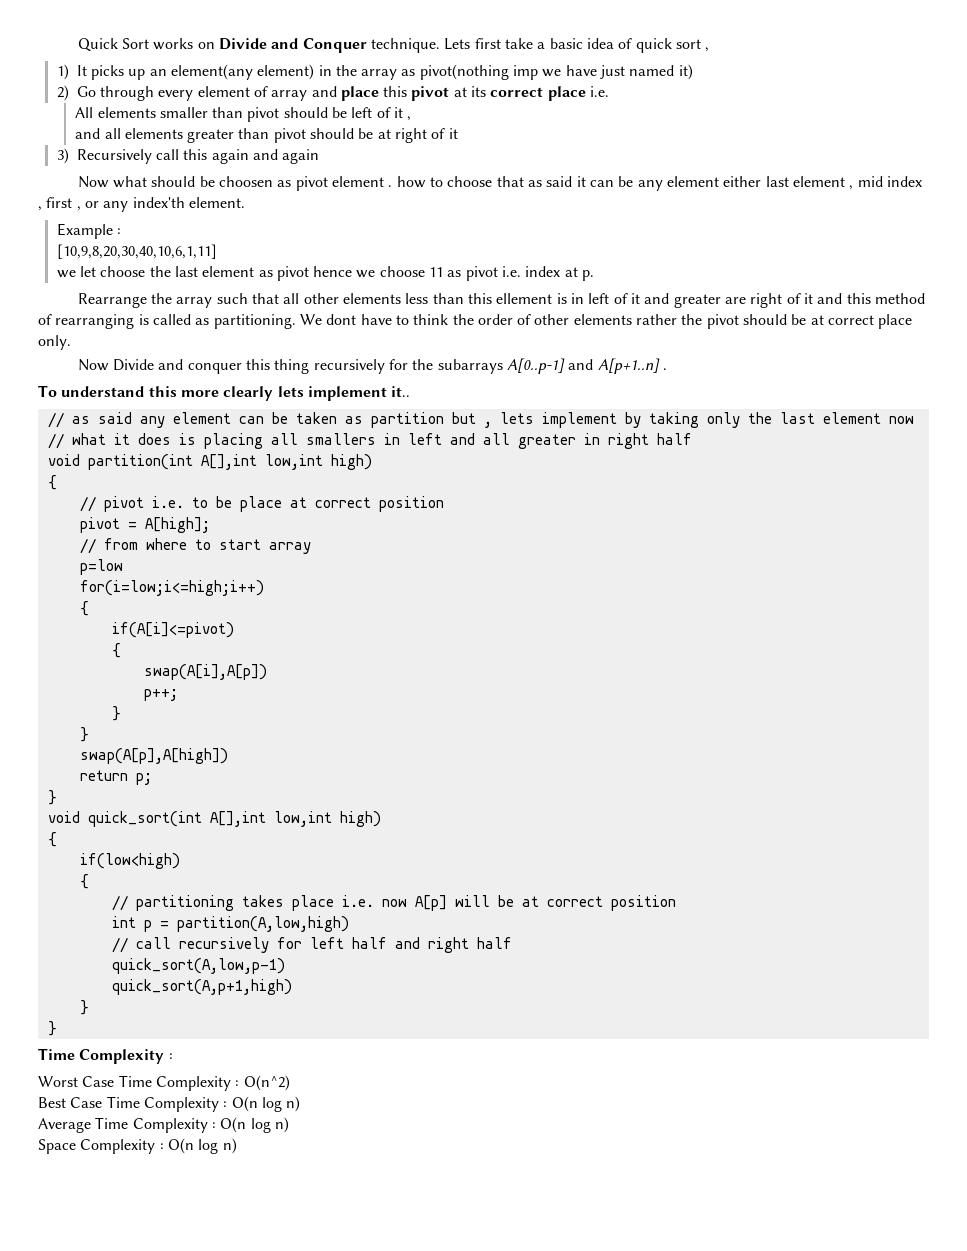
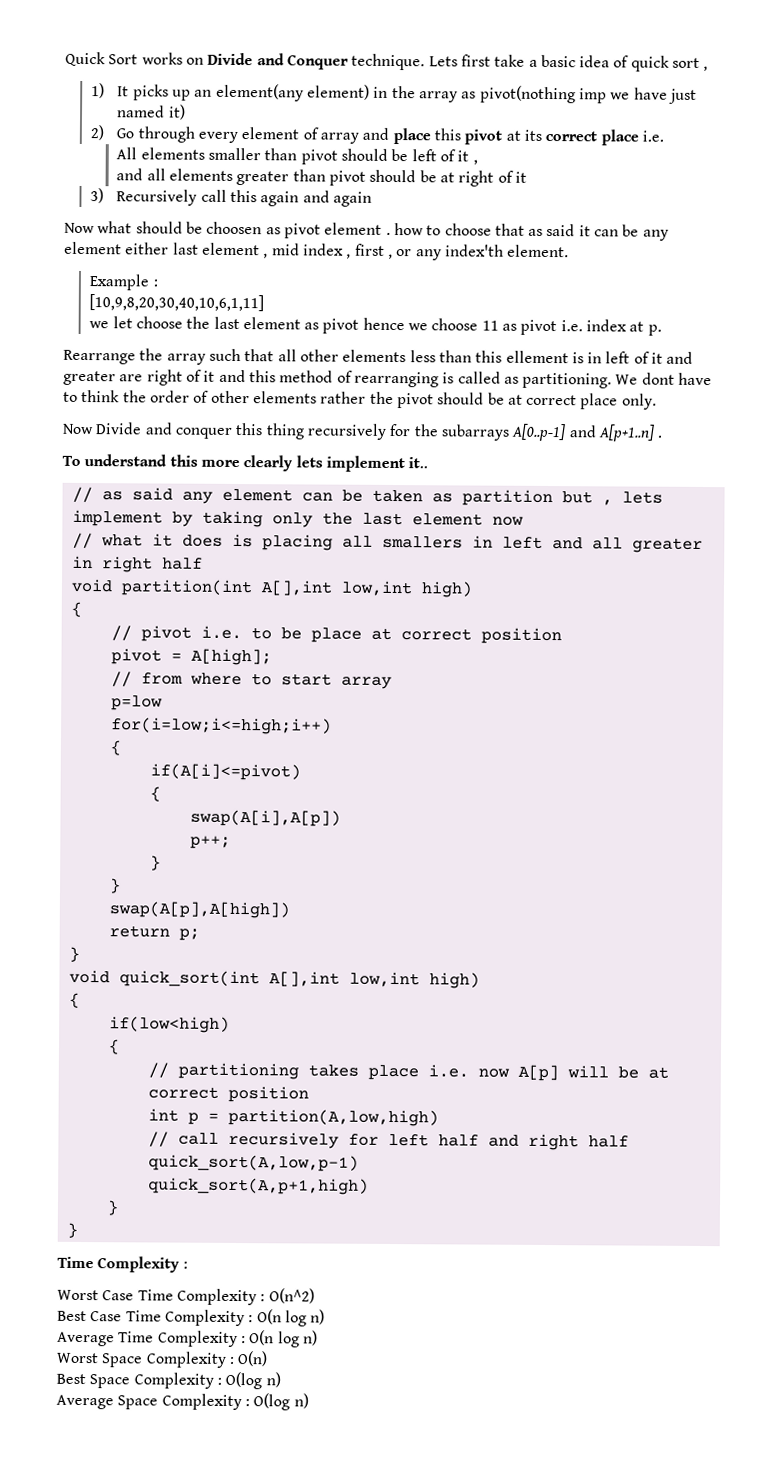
- Space Complexity : O(n log n)
+ Worst Space Complexity : O(n)
+ Best Space Complexity : O(log n)
+ Average Space Complexity : O(log n)

